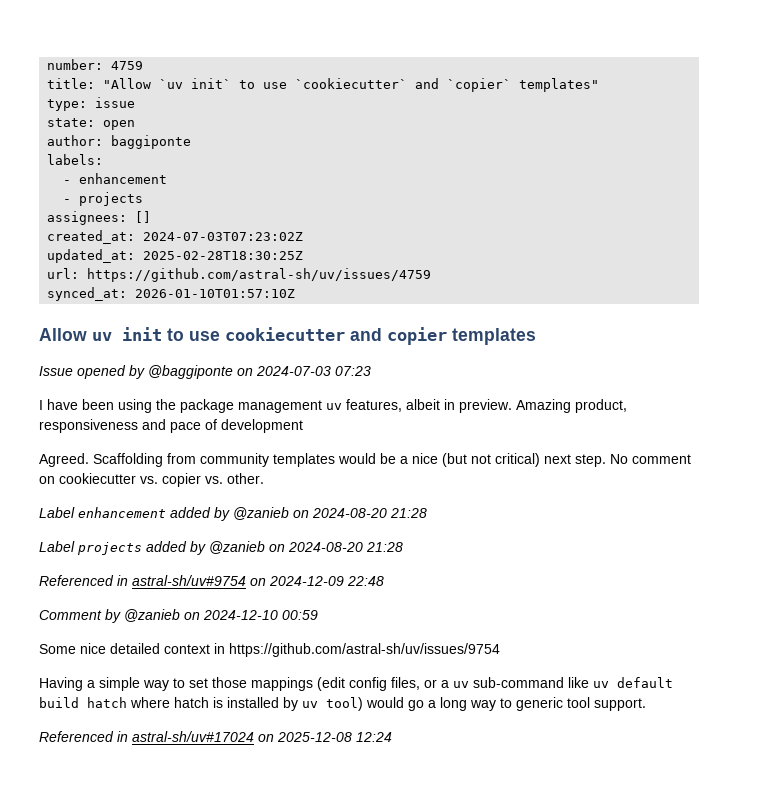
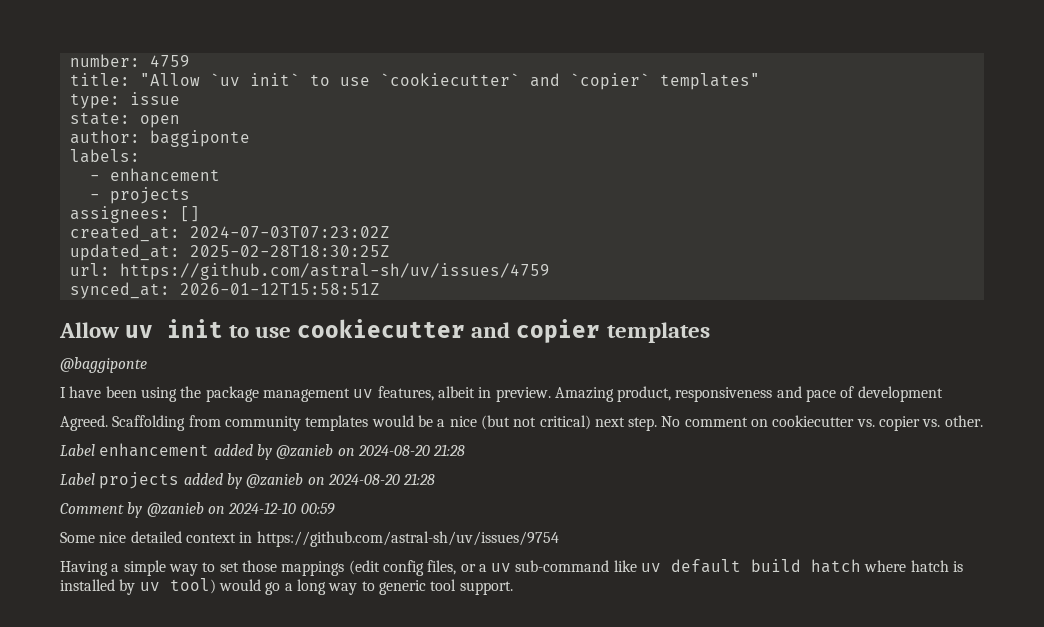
- synced_at: 2026-01-10T01:57:10Z
+ synced_at: 2026-01-12T15:58:51Z
- Issue opened by @baggiponte on 2024-07-03 07:23
+ @baggiponte
- Referenced in astral-sh/uv#9754 on 2024-12-09 22:48
- Referenced in astral-sh/uv#17024 on 2025-12-08 12:24

